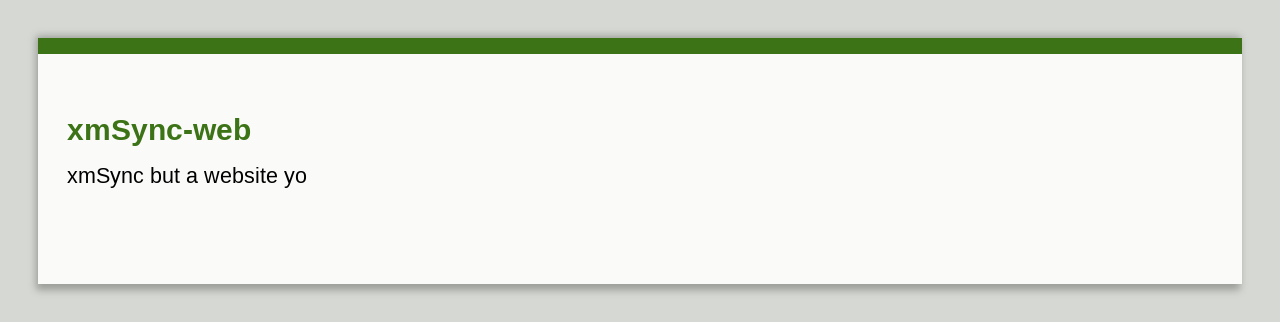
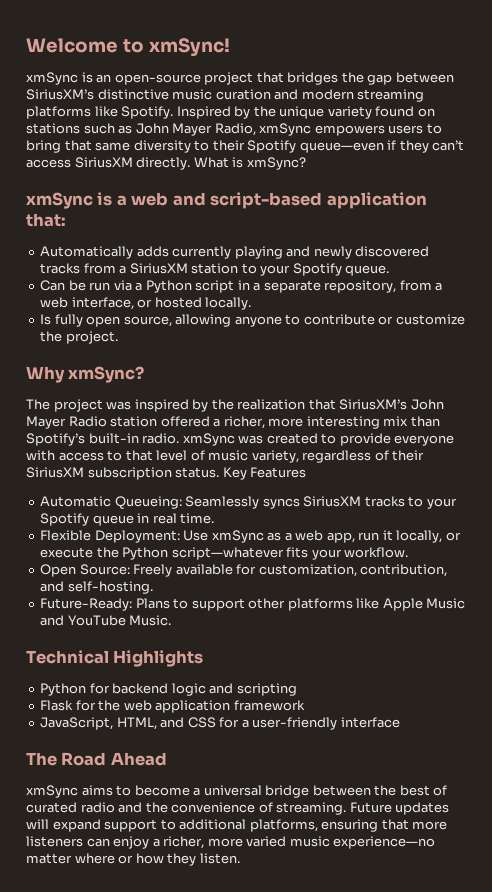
- xmSync-web
- xmSync but a website yo
+ Welcome to xmSync!
+ xmSync is an open-source project that bridges the gap between SiriusXM’s distinctive music curation and modern streaming platforms like Spotify. Inspired by the unique variety found on stations such as John Mayer Radio, xmSync empowers users to bring that same diversity to their Spotify queue—even if they can’t access SiriusXM directly. What is xmSync?
+ xmSync is a web and script-based application that:
+ Automatically adds currently playing and newly discovered tracks from a SiriusXM station to your Spotify queue.
+ Can be run via a Python script in a separate repository, from a web interface, or hosted locally.
+ Is fully open source, allowing anyone to contribute or customize the project.
+ Why xmSync?
+ The project was inspired by the realization that SiriusXM’s John Mayer Radio station offered a richer, more interesting mix than Spotify’s built-in radio. xmSync was created to provide everyone with access to that level of music variety, regardless of their SiriusXM subscription status. Key Features
+ Automatic Queueing: Seamlessly syncs SiriusXM tracks to your Spotify queue in real time.
+ Flexible Deployment: Use xmSync as a web app, run it locally, or execute the Python script—whatever fits your workflow.
+ Open Source: Freely available for customization, contribution, and self-hosting.
+ Future-Ready: Plans to support other platforms like Apple Music and YouTube Music.
+ Technical Highlights
+ Python for backend logic and scripting
+ Flask for the web application framework
+ JavaScript, HTML, and CSS for a user-friendly interface
+ The Road Ahead
+ xmSync aims to become a universal bridge between the best of curated radio and the convenience of streaming. Future updates will expand support to additional platforms, ensuring that more listeners can enjoy a richer, more varied music experience—no matter where or how they listen.

